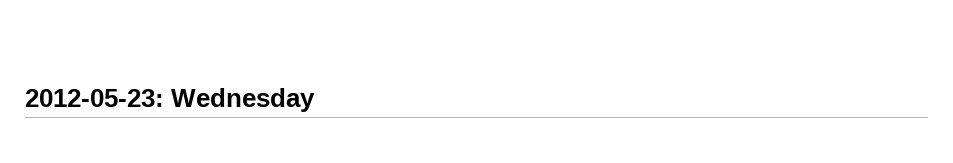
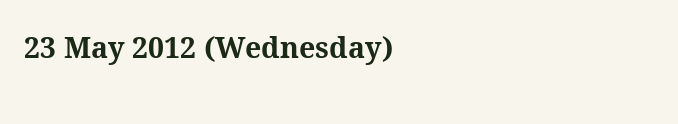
- 2012-05-23: Wednesday
+ 23 May 2012 (Wednesday)

